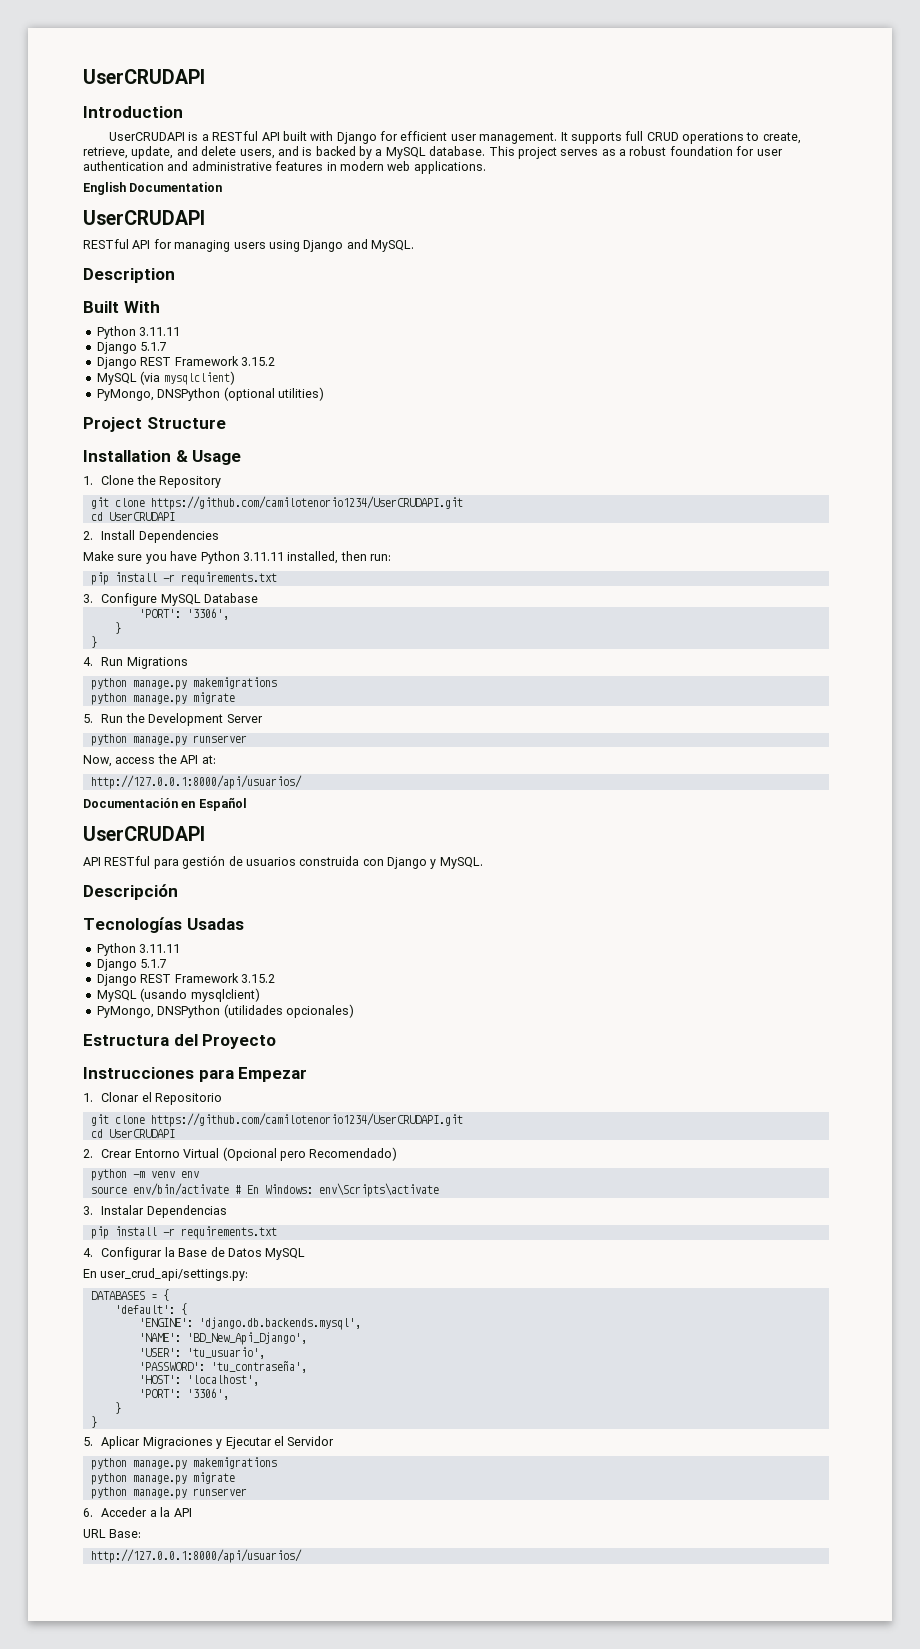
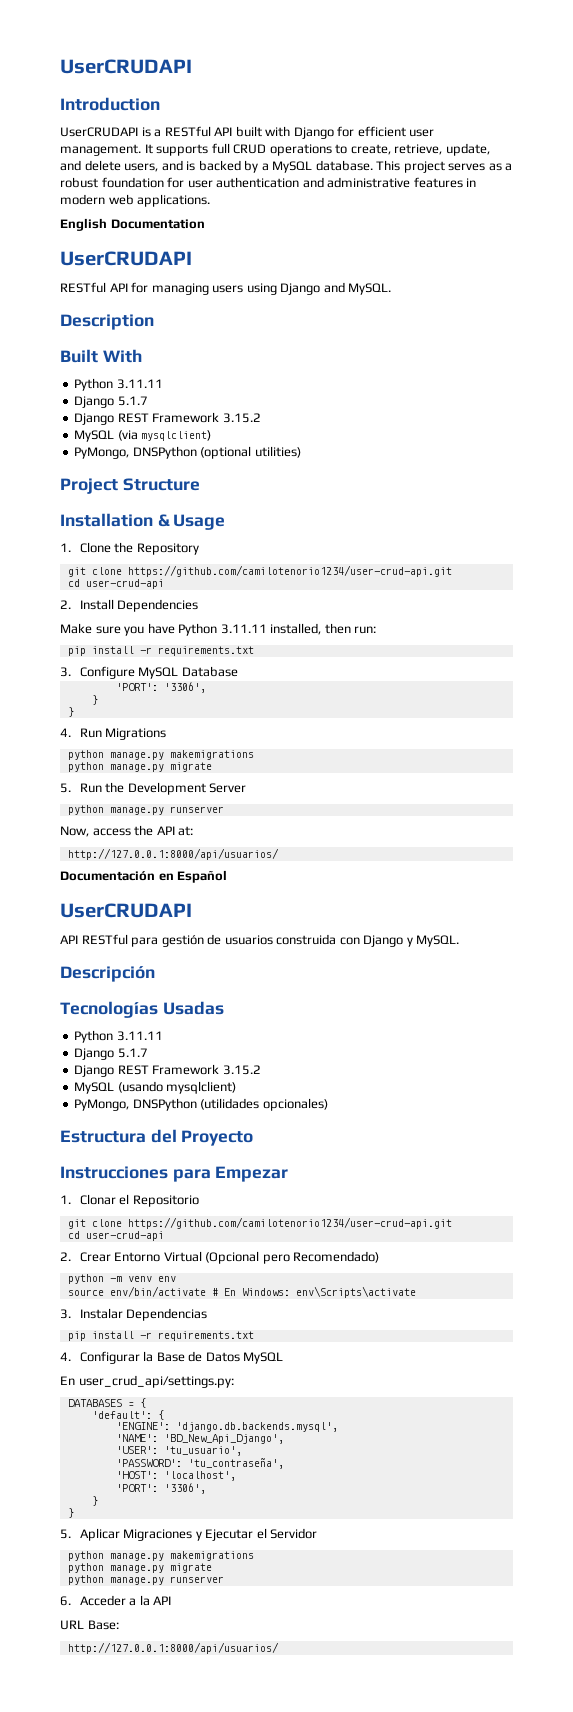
  1. Clone the Repository
- git clone https://github.com/camilotenorio1234/UserCRUDAPI.git
- cd UserCRUDAPI
+ git clone https://github.com/camilotenorio1234/user-crud-api.git
+ cd user-crud-api
  1. Clonar el Repositorio
- git clone https://github.com/camilotenorio1234/UserCRUDAPI.git
- cd UserCRUDAPI
+ git clone https://github.com/camilotenorio1234/user-crud-api.git
+ cd user-crud-api

